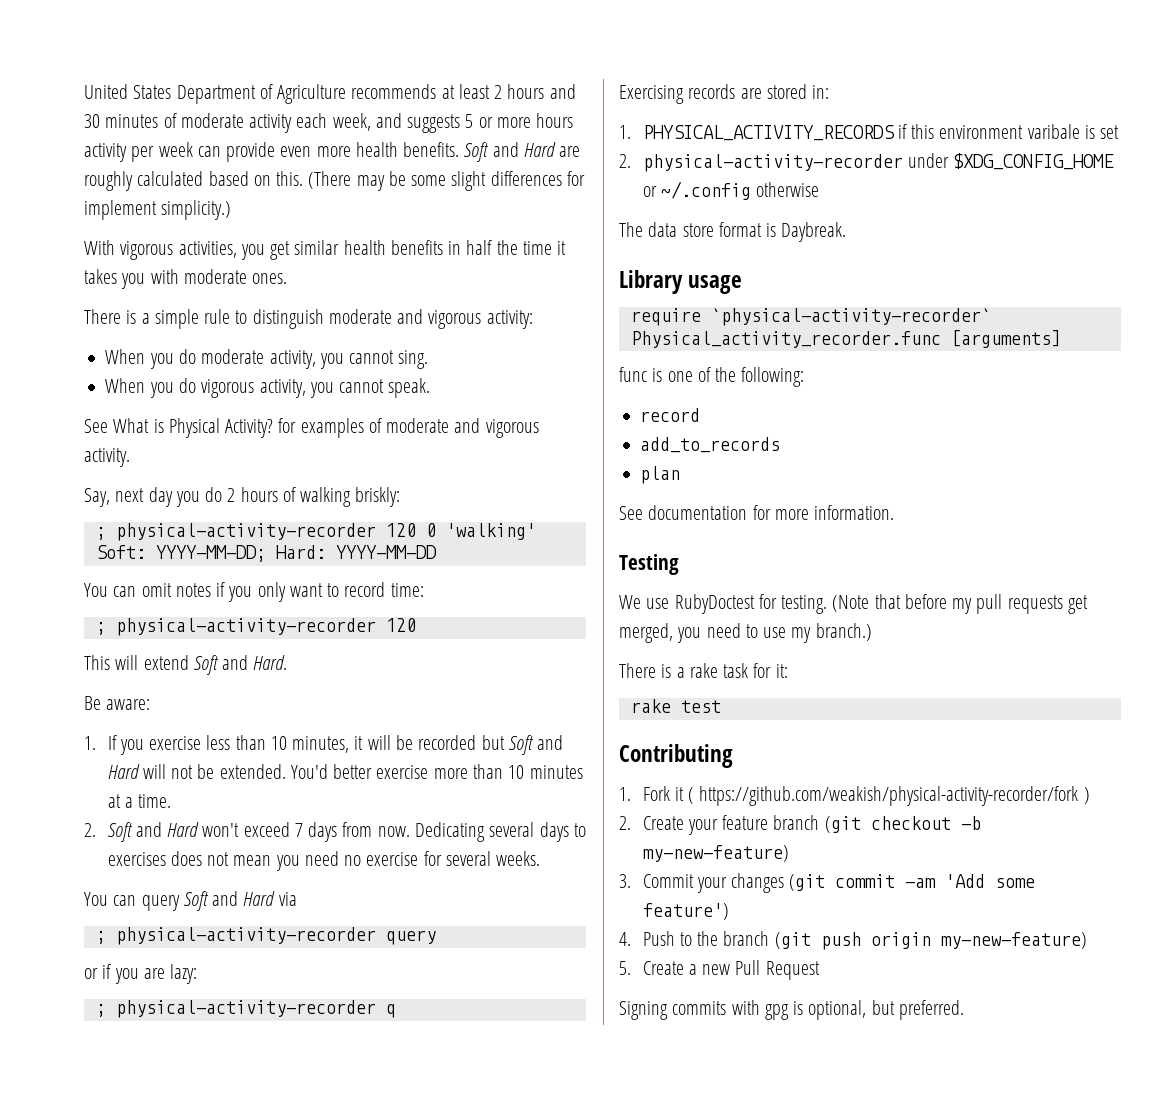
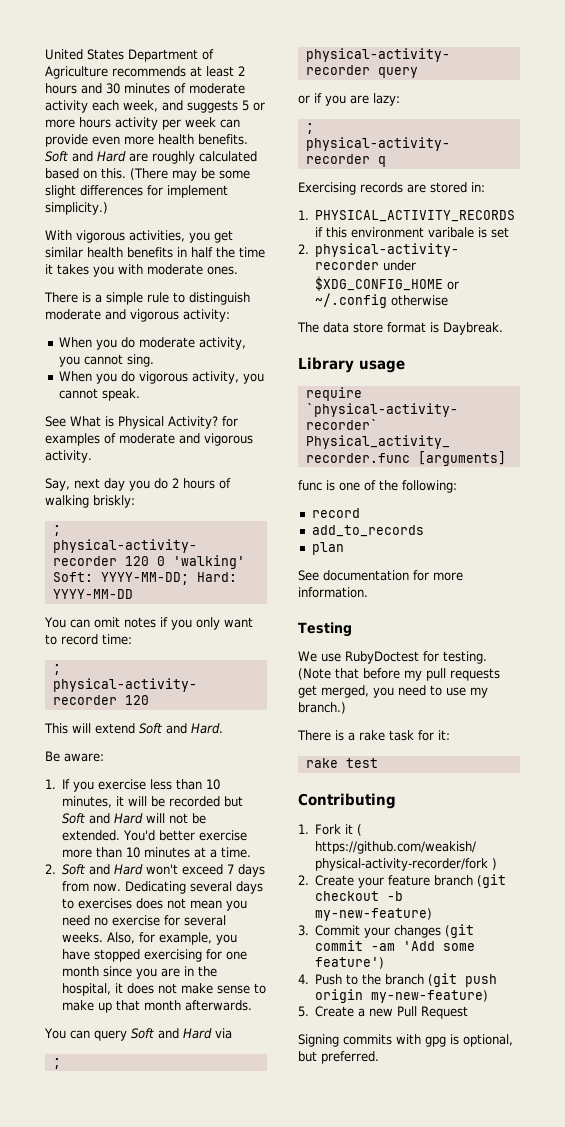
+ Also, for example, you have stopped exercising for one month since you are in the hospital, it does not make sense to make up that month afterwards.

